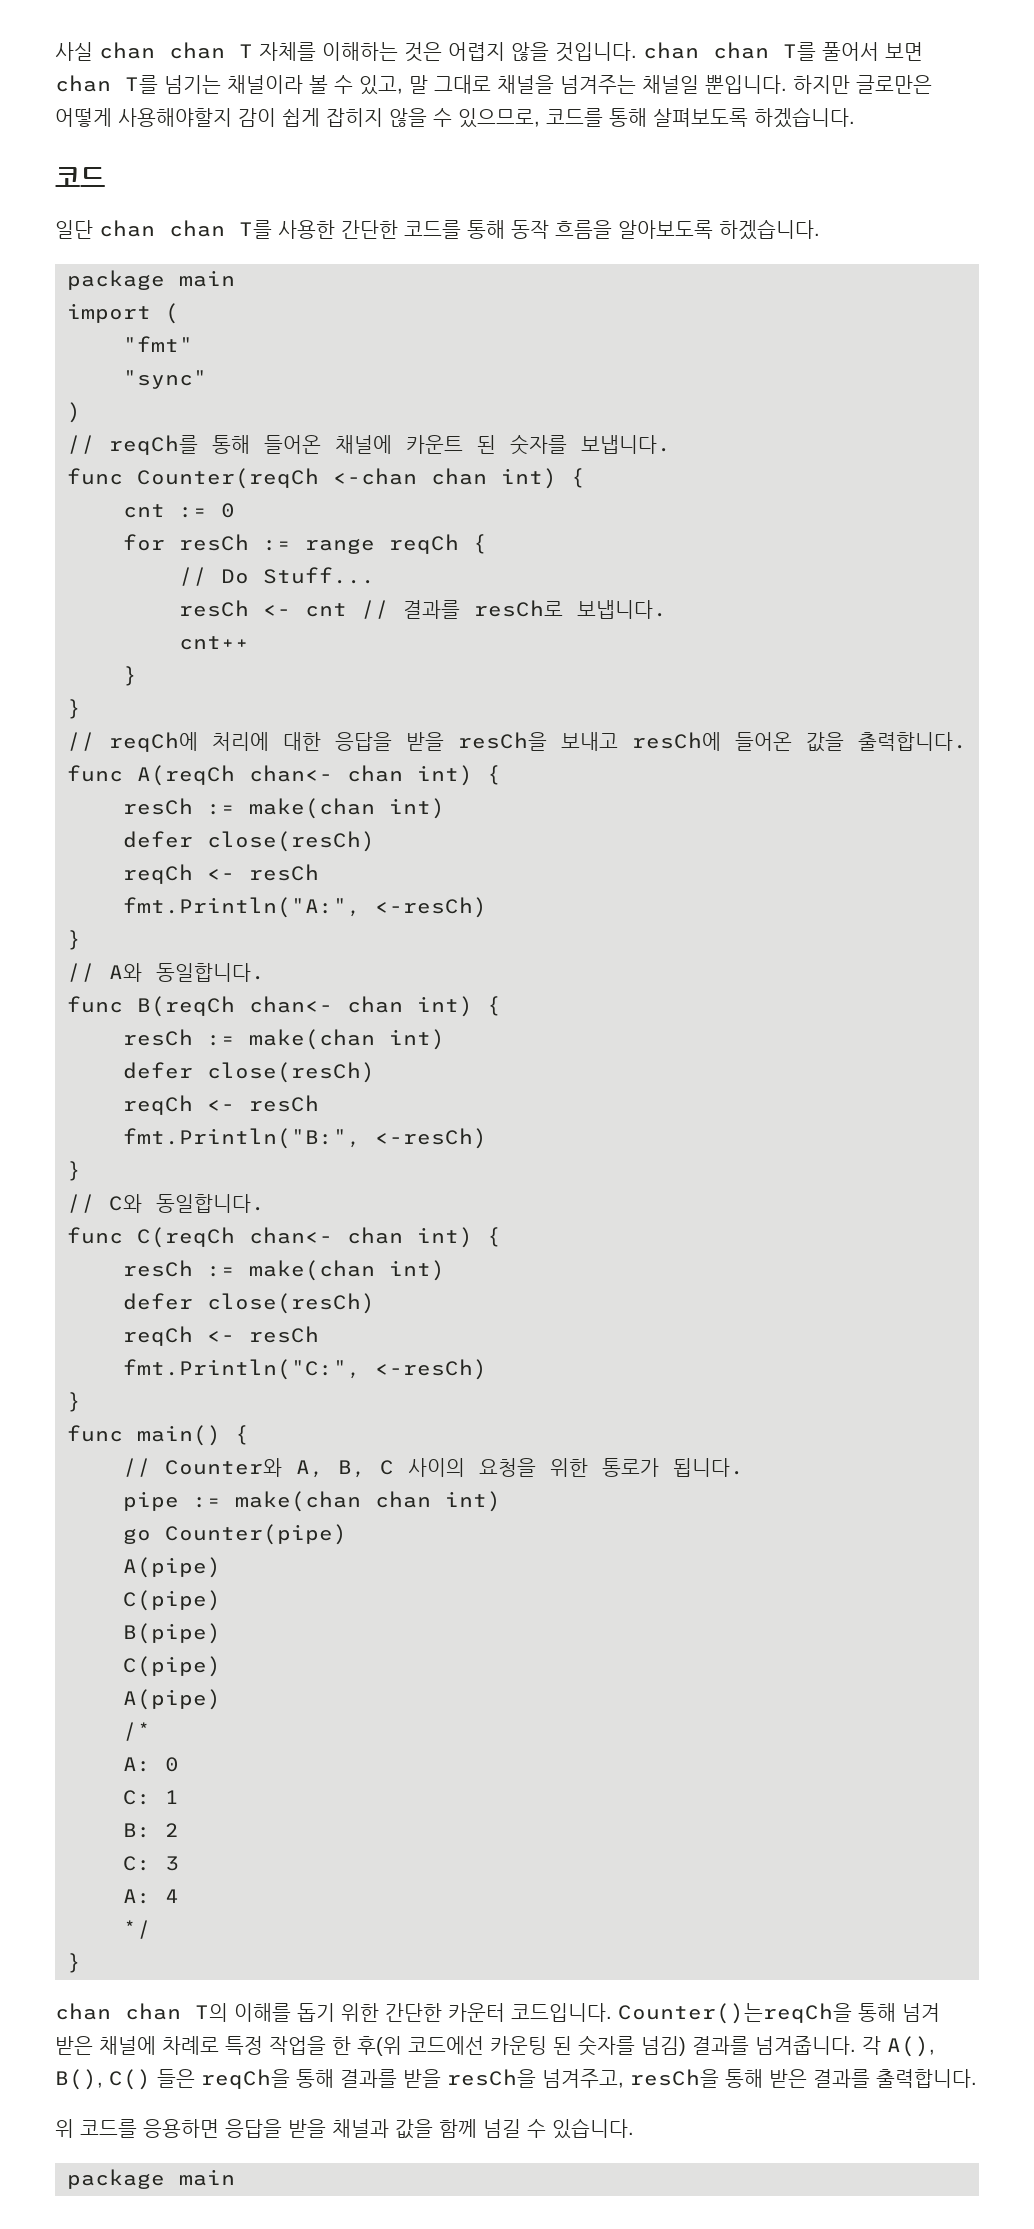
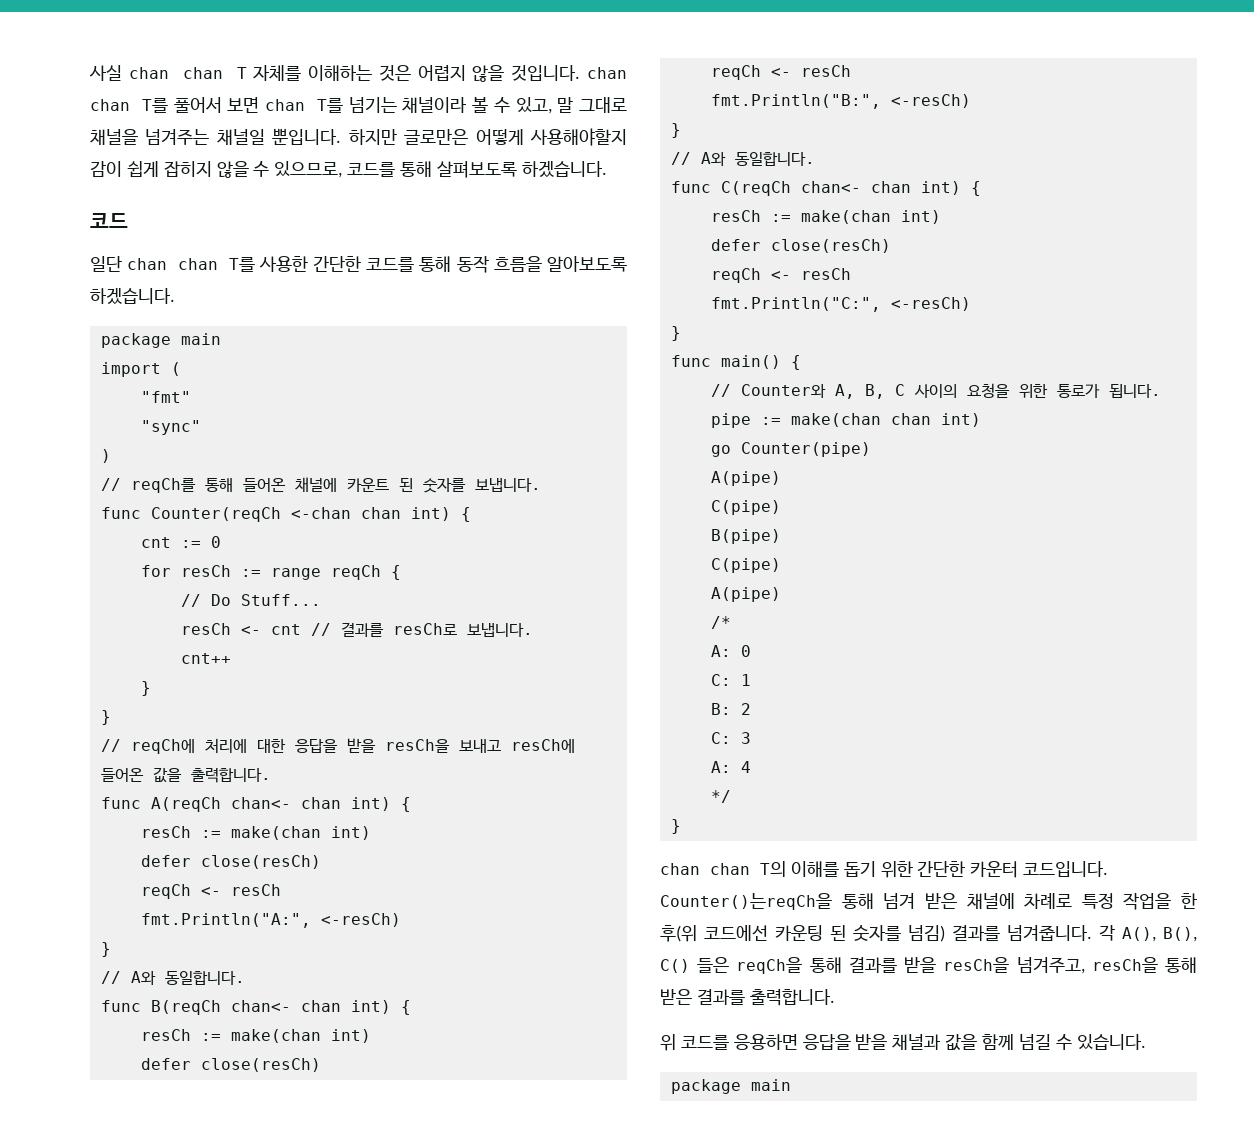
  fmt.Println("B:", <-resCh)
  }
- // C와 동일합니다.
+ // A와 동일합니다.

